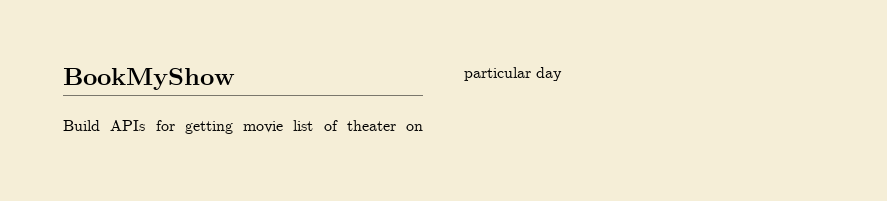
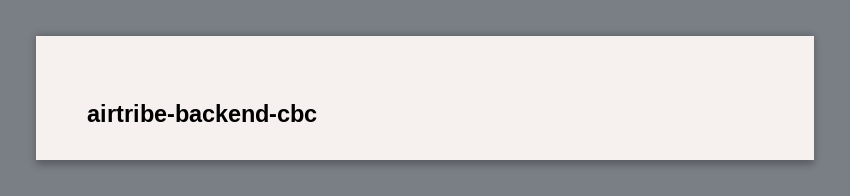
- BookMyShow
- Build APIs for getting movie list of theater on particular day
+ airtribe-backend-cbc

